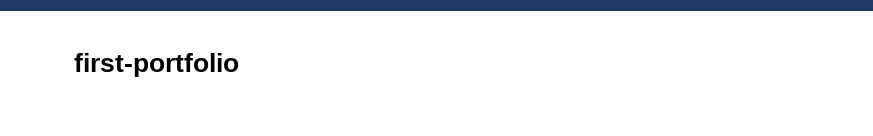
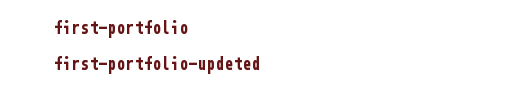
+ first-portfolio-updeted

